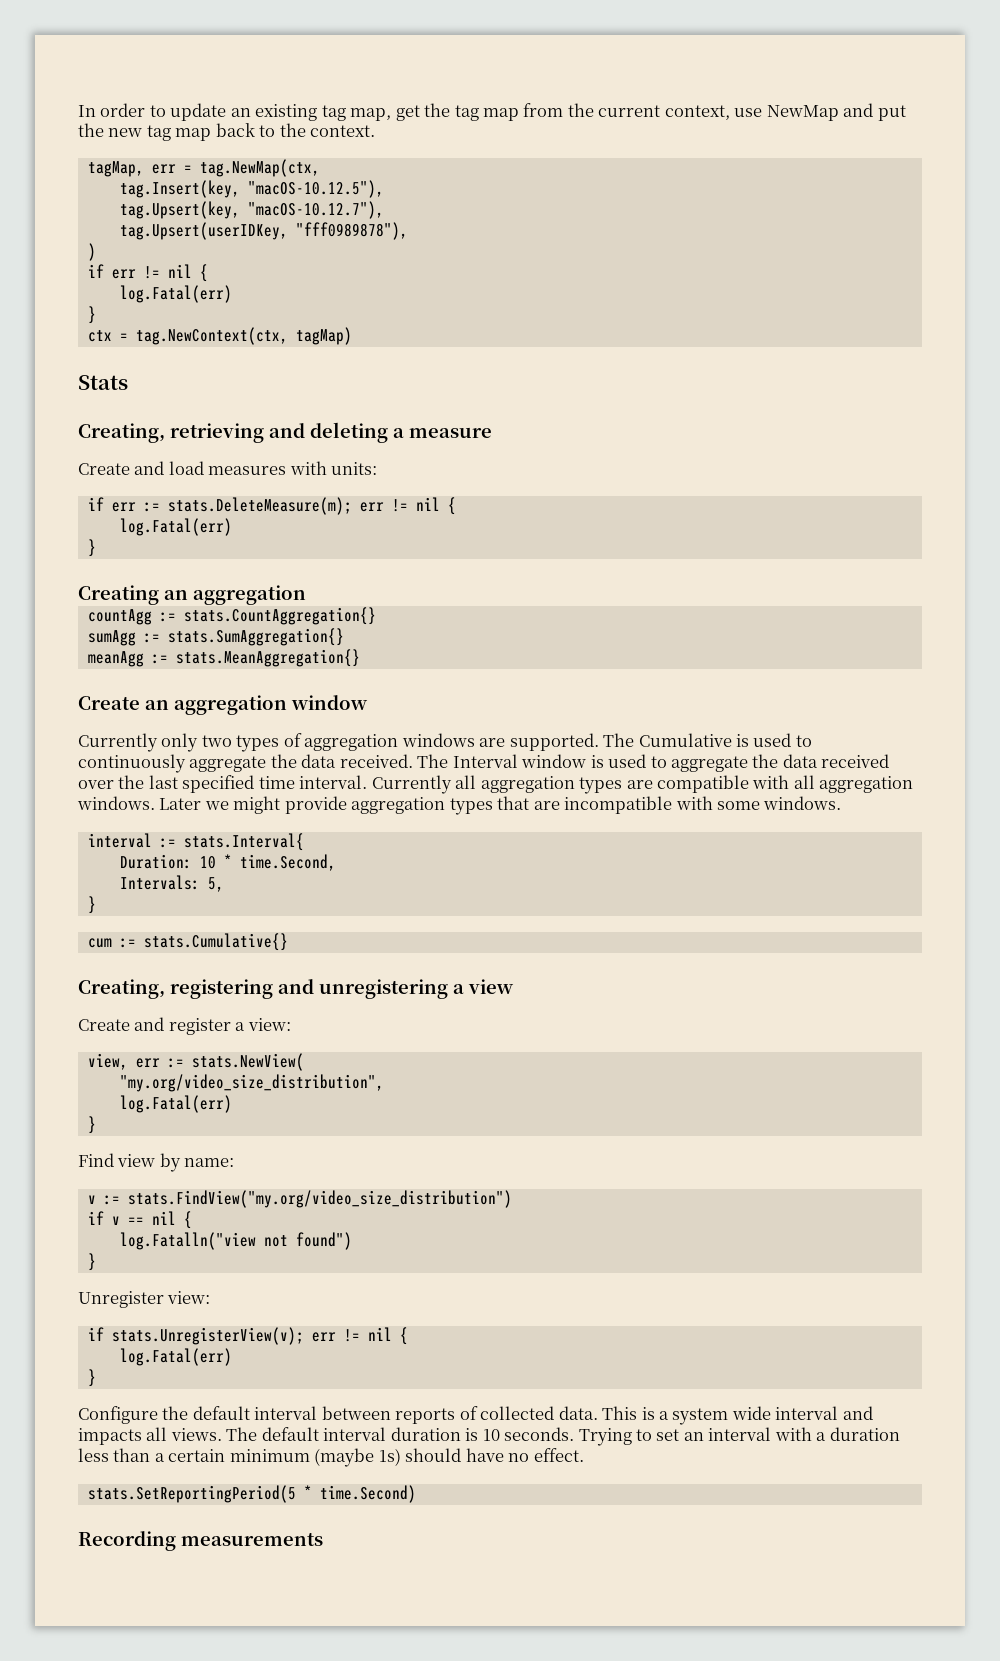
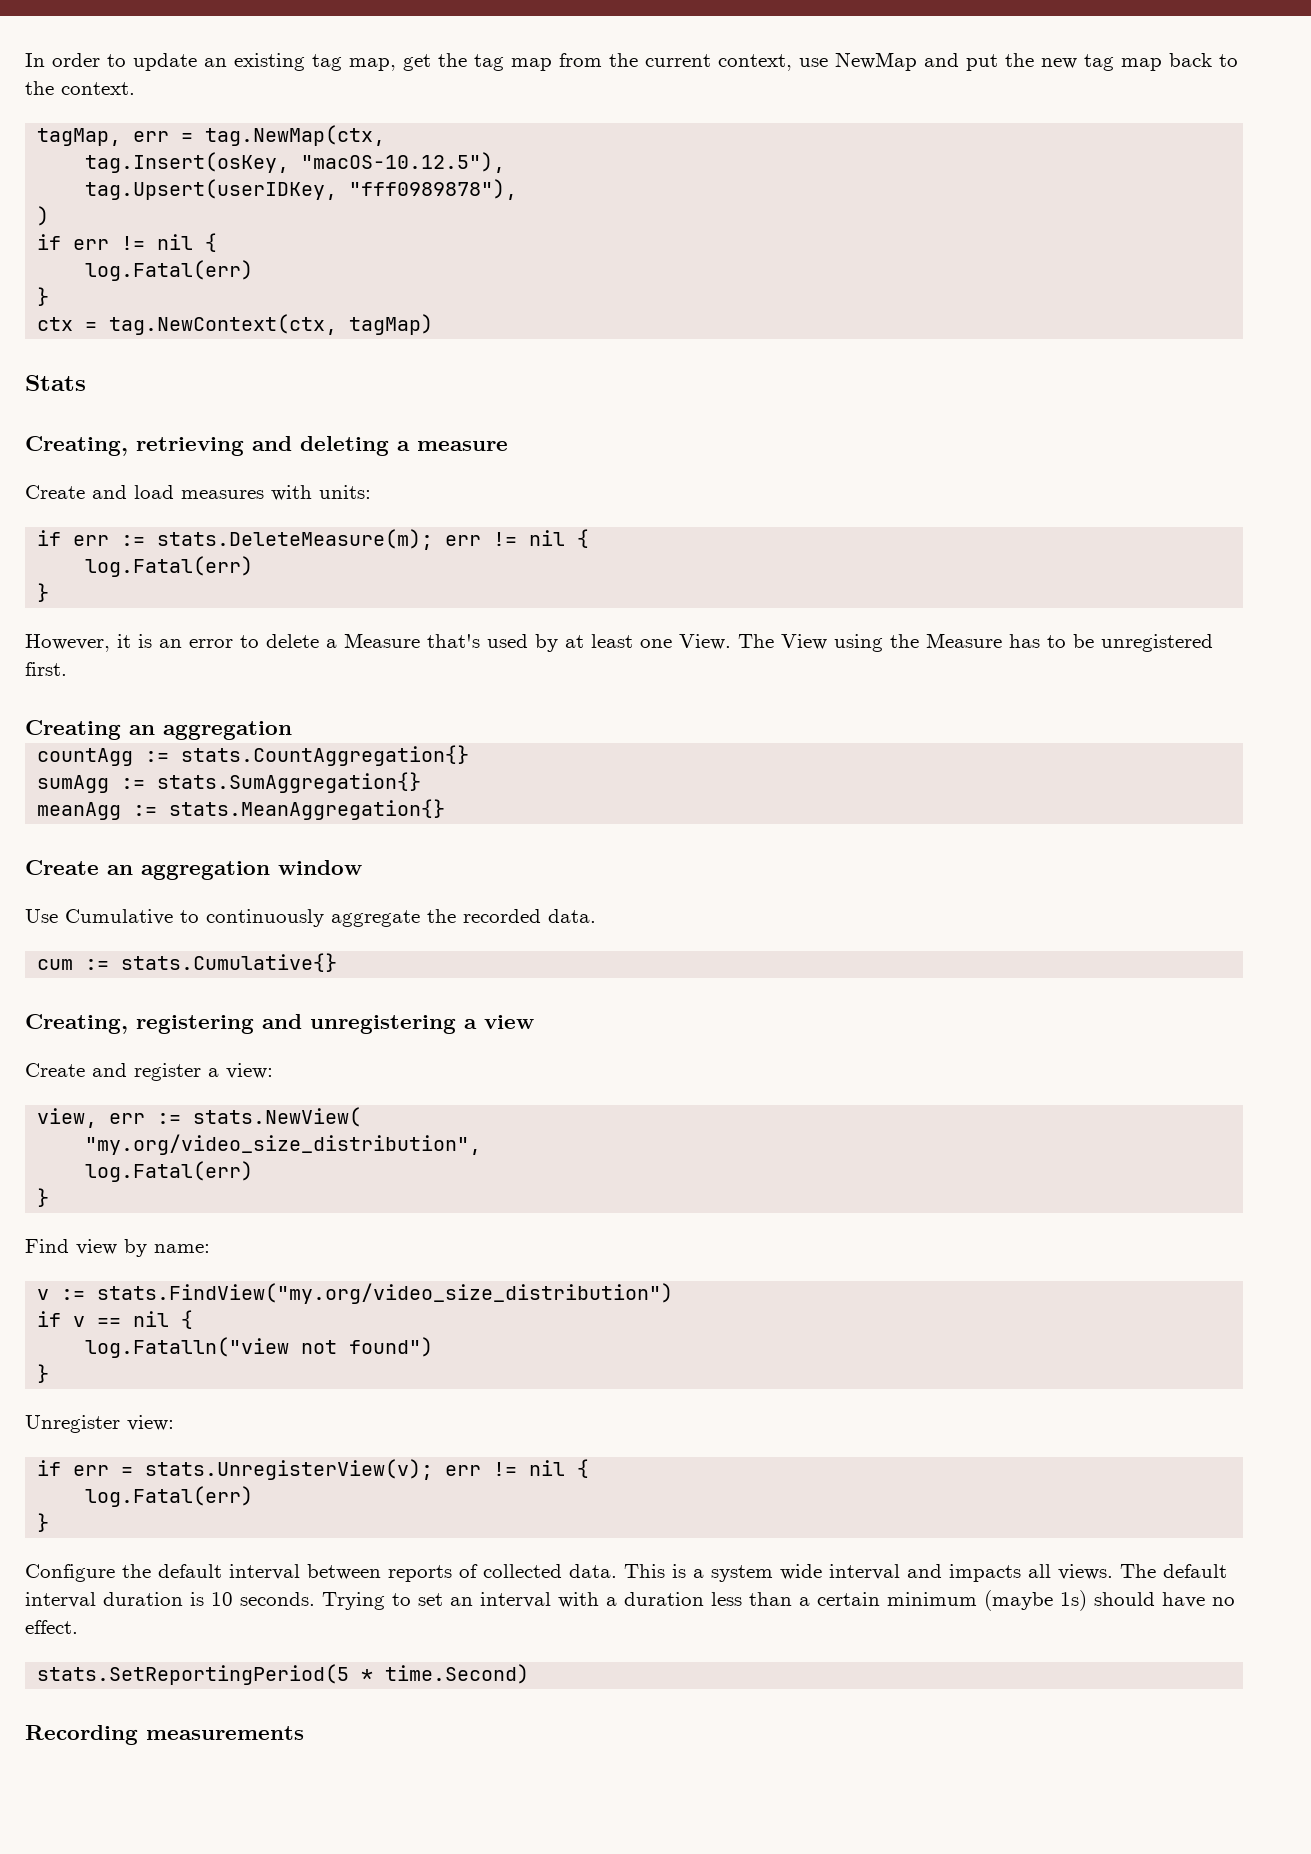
- tag.Insert(key, "macOS-10.12.5"),
+ tag.Insert(osKey, "macOS-10.12.5"),
- tag.Upsert(key, "macOS-10.12.7"),
+ However, it is an error to delete a Measure that's used by at least one View. The View using the Measure has to be unregistered first.
- Currently only two types of aggregation windows are supported. The Cumulative is used to continuously aggregate the data received. The Interval window is used to aggregate the data received over the last specified time interval. Currently all aggregation types are compatible with all aggregation windows. Later we might provide aggregation types that are incompatible with some windows.
- interval := stats.Interval{
- Duration: 10 * time.Second,
- Intervals: 5,
- }
+ Use Cumulative to continuously aggregate the recorded data.
- if stats.UnregisterView(v); err != nil {
+ if err = stats.UnregisterView(v); err != nil {

